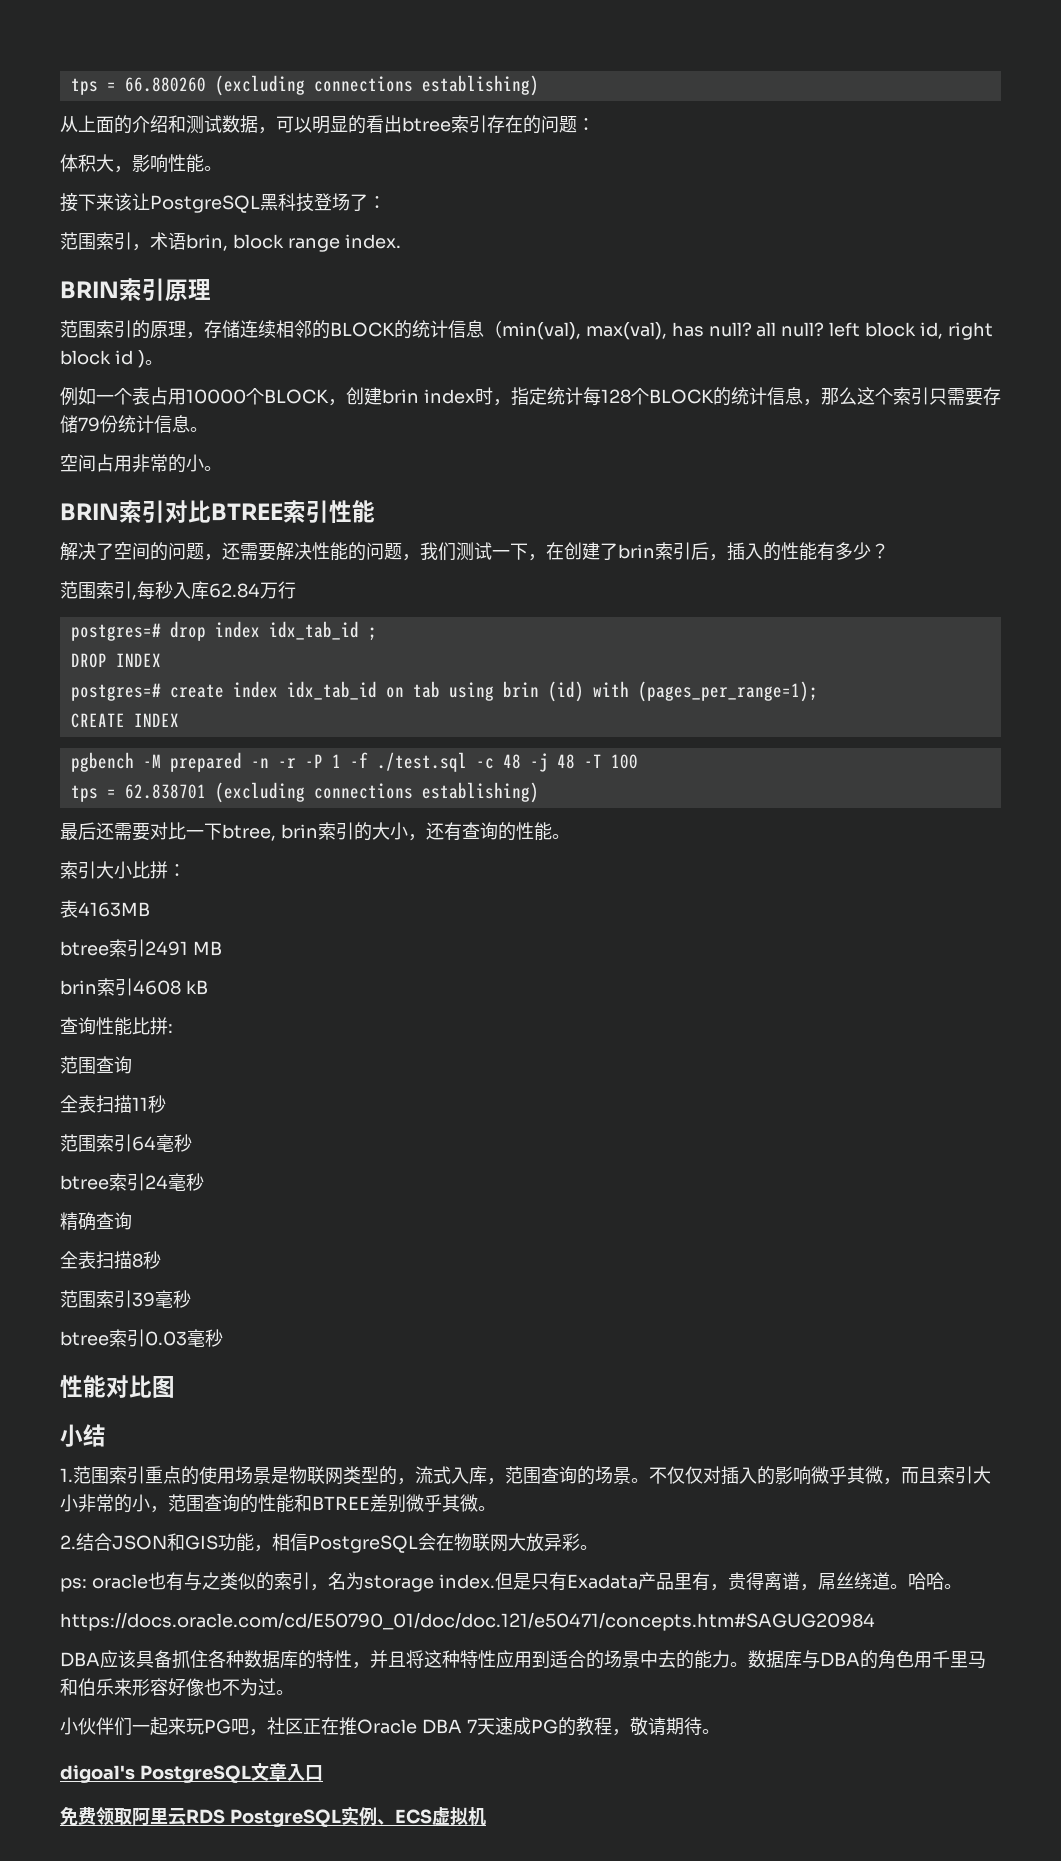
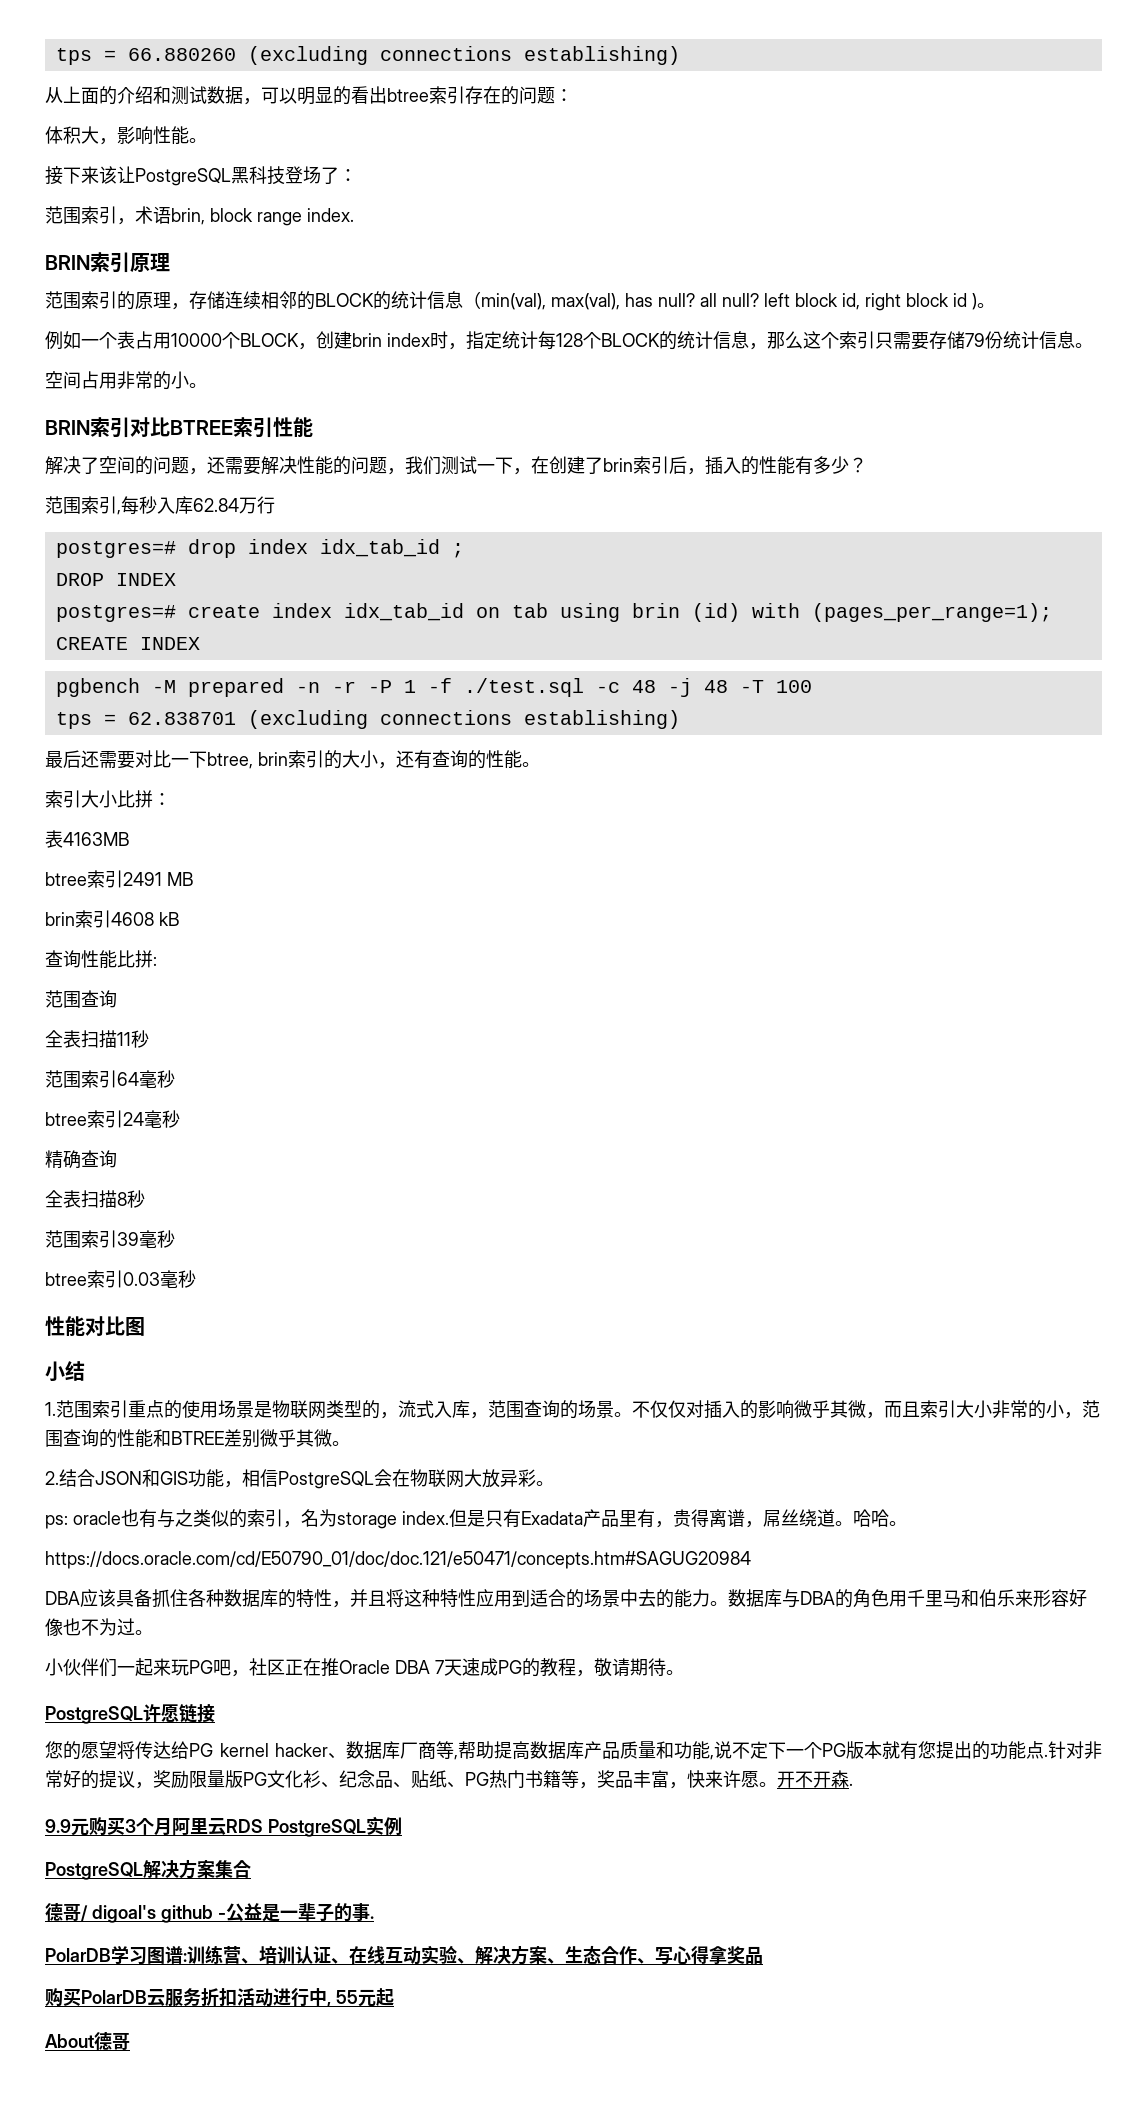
- digoal's PostgreSQL文章入口
- 免费领取阿里云RDS PostgreSQL实例、ECS虚拟机
+ PostgreSQL许愿链接
+ 您的愿望将传达给PG kernel hacker、数据库厂商等,帮助提高数据库产品质量和功能,说不定下一个PG版本就有您提出的功能点.针对非常好的提议，奖励限量版PG文化衫、纪念品、贴纸、PG热门书籍等，奖品丰富，快来许愿。开不开森.
+ 9.9元购买3个月阿里云RDS PostgreSQL实例
+ PostgreSQL解决方案集合
+ 德哥/ digoal's github -公益是一辈子的事.
+ PolarDB学习图谱:训练营、培训认证、在线互动实验、解决方案、生态合作、写心得拿奖品
+ 购买PolarDB云服务折扣活动进行中, 55元起
+ About德哥

